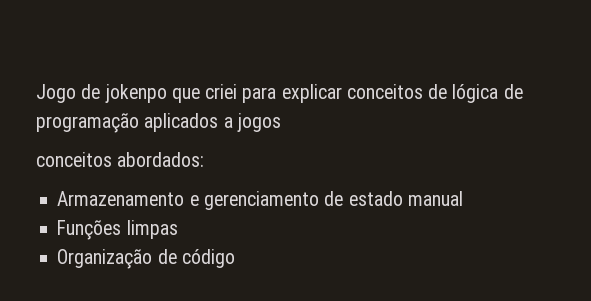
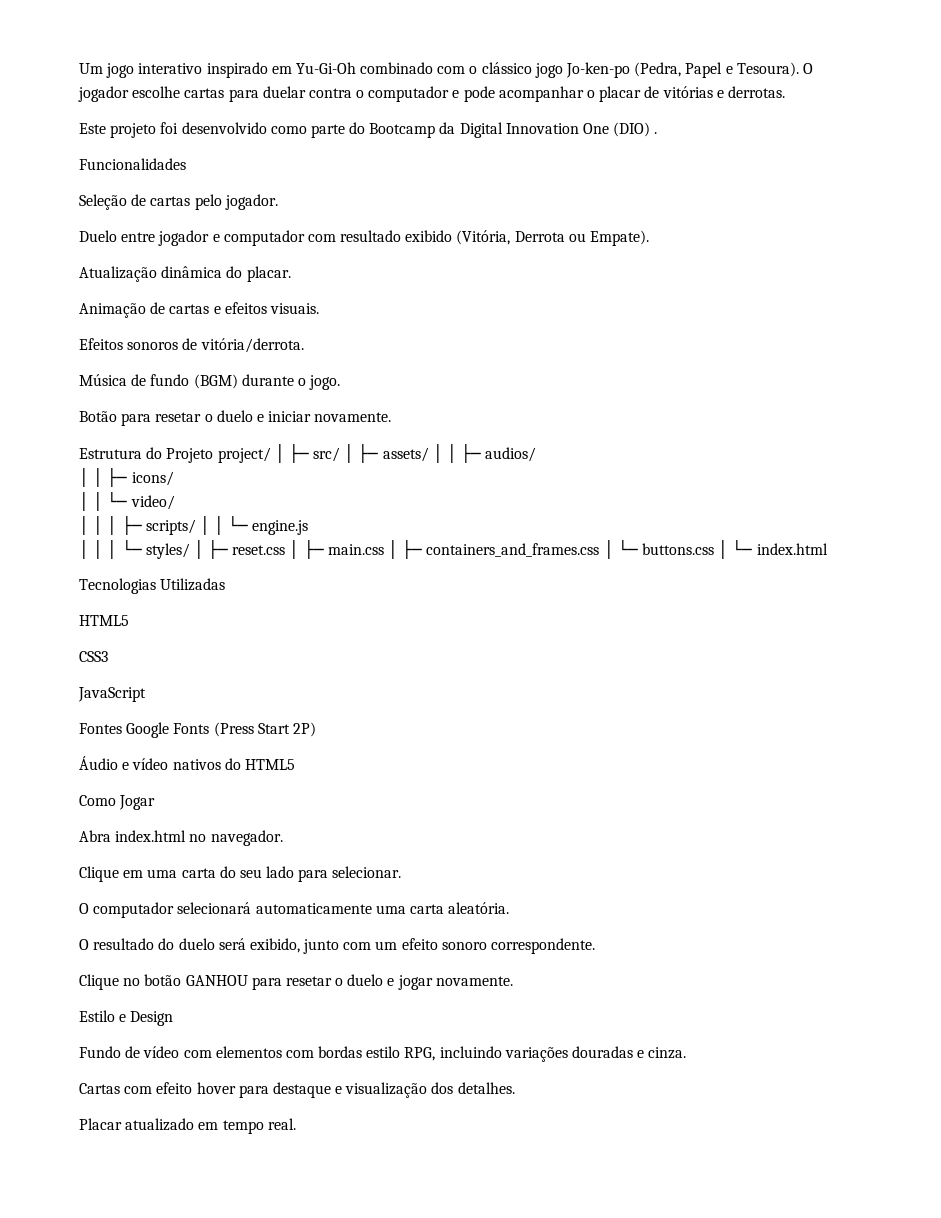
- Jogo de jokenpo que criei para explicar conceitos de lógica de programação aplicados a jogos
- conceitos abordados:
- Armazenamento e gerenciamento de estado manual
- Funções limpas
- Organização de código
+ Um jogo interativo inspirado em Yu-Gi-Oh combinado com o clássico jogo Jo-ken-po (Pedra, Papel e Tesoura). O jogador escolhe cartas para duelar contra o computador e pode acompanhar o placar de vitórias e derrotas.
+ Este projeto foi desenvolvido como parte do Bootcamp da Digital Innovation One (DIO) .
+ Funcionalidades
+ Seleção de cartas pelo jogador.
+ Duelo entre jogador e computador com resultado exibido (Vitória, Derrota ou Empate).
+ Atualização dinâmica do placar.
+ Animação de cartas e efeitos visuais.
+ Efeitos sonoros de vitória/derrota.
+ Música de fundo (BGM) durante o jogo.
+ Botão para resetar o duelo e iniciar novamente.
+ Estrutura do Projeto project/ │ ├─ src/ │ ├─ assets/ │ │ ├─ audios/
+ │ │ ├─ icons/
+ │ │ └─ video/
+ │ │ │ ├─ scripts/ │ │ └─ engine.js
+ │ │ │ └─ styles/ │ ├─ reset.css │ ├─ main.css │ ├─ containers_and_frames.css │ └─ buttons.css │ └─ index.html
+ Tecnologias Utilizadas
+ HTML5
+ CSS3
+ JavaScript
+ Fontes Google Fonts (Press Start 2P)
+ Áudio e vídeo nativos do HTML5
+ Como Jogar
+ Abra index.html no navegador.
+ Clique em uma carta do seu lado para selecionar.
+ O computador selecionará automaticamente uma carta aleatória.
+ O resultado do duelo será exibido, junto com um efeito sonoro correspondente.
+ Clique no botão GANHOU para resetar o duelo e jogar novamente.
+ Estilo e Design
+ Fundo de vídeo com elementos com bordas estilo RPG, incluindo variações douradas e cinza.
+ Cartas com efeito hover para destaque e visualização dos detalhes.
+ Placar atualizado em tempo real.

